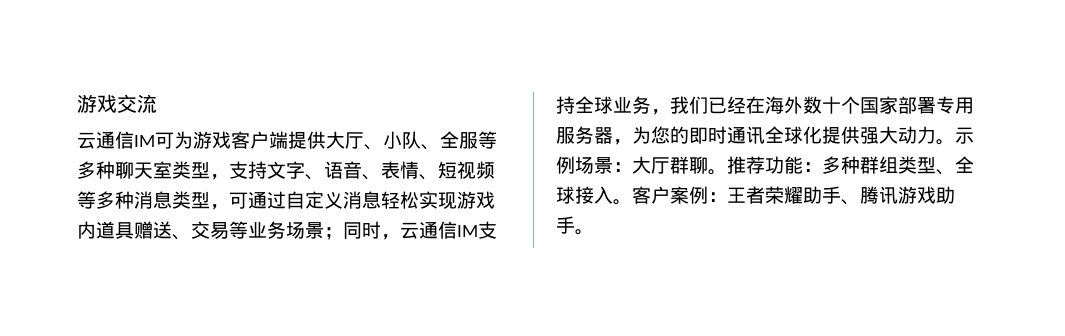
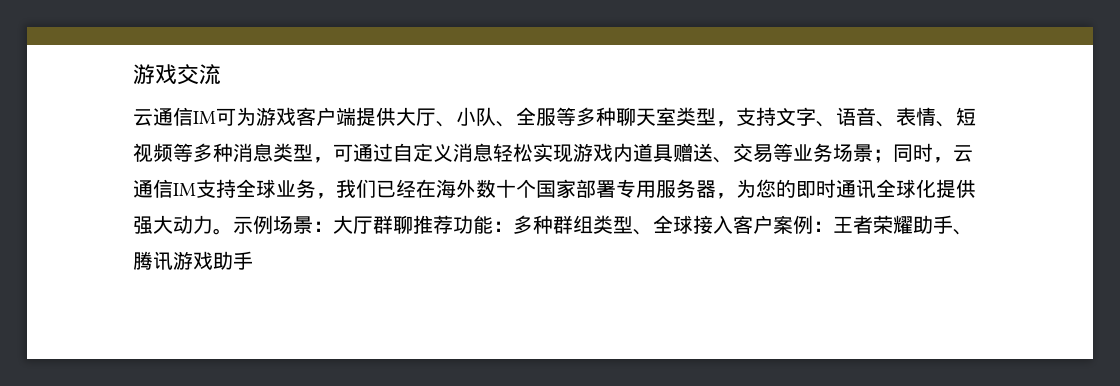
- 示例场景：大厅群聊。推荐功能：多种群组类型、全球接入。客户案例：王者荣耀助手、腾讯游戏助手。
+ 示例场景：大厅群聊推荐功能：多种群组类型、全球接入客户案例：王者荣耀助手、腾讯游戏助手

